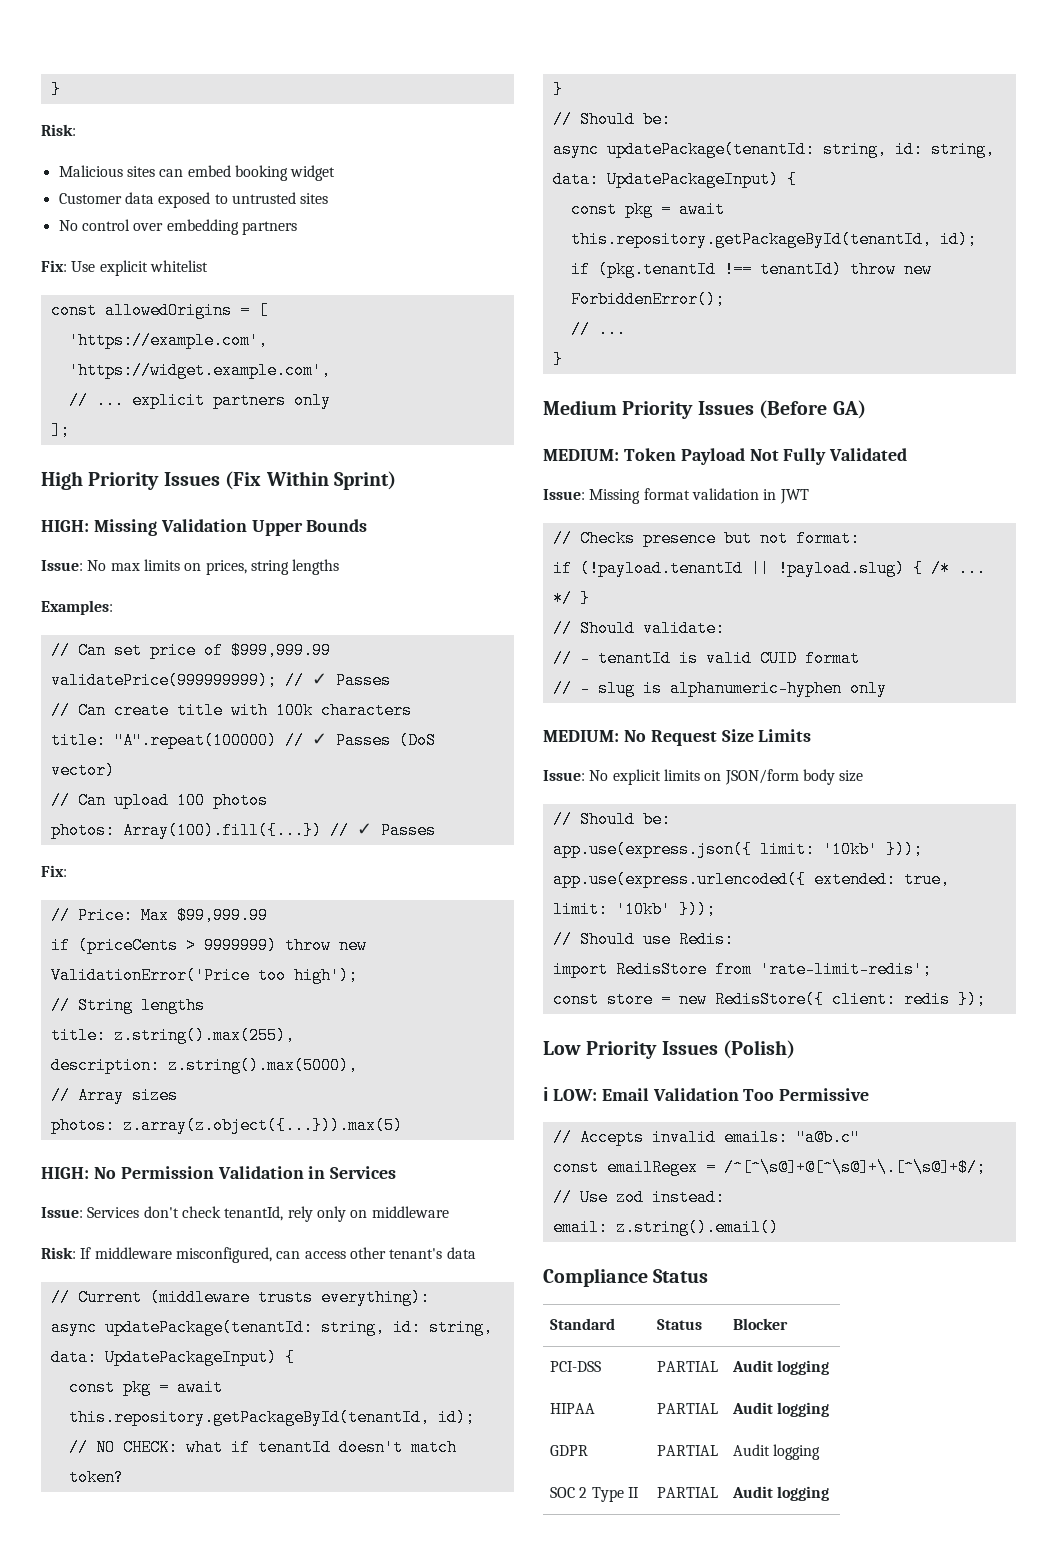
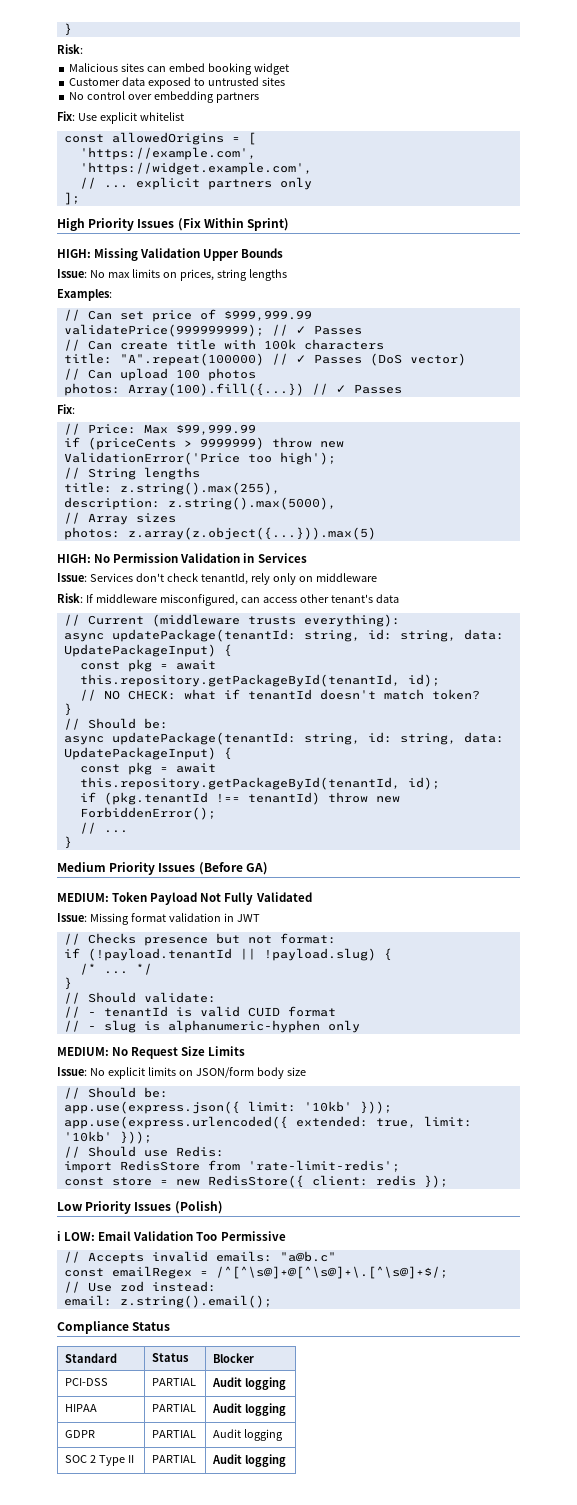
- if (!payload.tenantId || !payload.slug) { /* ...
+ if (!payload.tenantId || !payload.slug) {
+ /* ...
- */ }
+ */
+ }
- email: z.string().email()
+ email: z.string().email();

